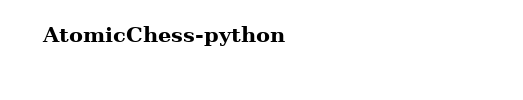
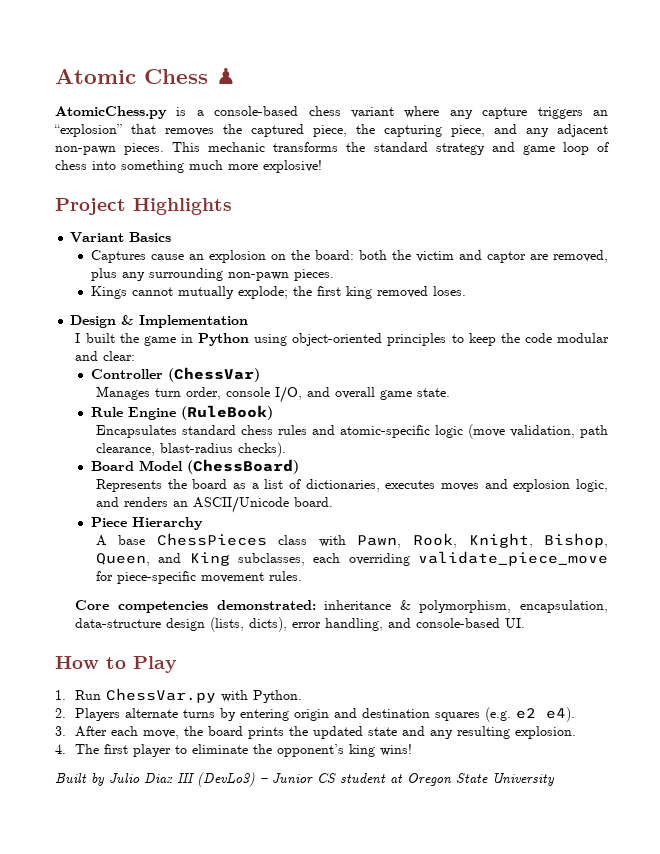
- AtomicChess-python
+ Atomic Chess ♟
+ AtomicChess.py is a console-based chess variant where any capture triggers an “explosion” that removes the captured piece, the capturing piece, and any adjacent non-pawn pieces. This mechanic transforms the standard strategy and game loop of chess into something much more explosive!
+ Project Highlights
+ Variant Basics
+ Captures cause an explosion on the board: both the victim and captor are removed, plus any surrounding non-pawn pieces.
+ Kings cannot mutually explode; the first king removed loses.
+ Design & Implementation
+ I built the game in Python using object-oriented principles to keep the code modular and clear:
+ Controller (ChessVar)
+ Manages turn order, console I/O, and overall game state.
+ Rule Engine (RuleBook)
+ Encapsulates standard chess rules and atomic-specific logic (move validation, path clearance, blast-radius checks).
+ Board Model (ChessBoard)
+ Represents the board as a list of dictionaries, executes moves and explosion logic, and renders an ASCII/Unicode board.
+ Piece Hierarchy
+ A base ChessPieces class with Pawn, Rook, Knight, Bishop, Queen, and King subclasses, each overriding validate_piece_move for piece-specific movement rules.
+ Core competencies demonstrated: inheritance & polymorphism, encapsulation, data-structure design (lists, dicts), error handling, and console-based UI.
+ How to Play
+ 1. Run ChessVar.py with Python.
+ 2. Players alternate turns by entering origin and destination squares (e.g. e2 e4).
+ 3. After each move, the board prints the updated state and any resulting explosion.
+ 4. The first player to eliminate the opponent’s king wins!
+ Built by Julio Diaz III (DevLo3) – Junior CS student at Oregon State University

